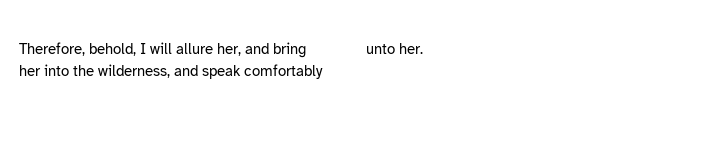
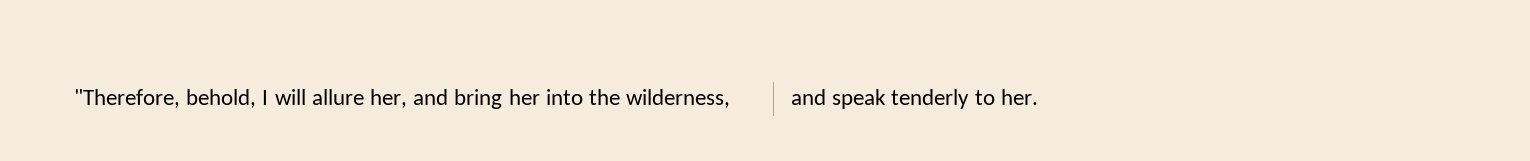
- Therefore, behold, I will allure her, and bring her into the wilderness, and speak comfortably unto her.
+ "Therefore, behold, I will allure her, and bring her into the wilderness, and speak tenderly to her.

